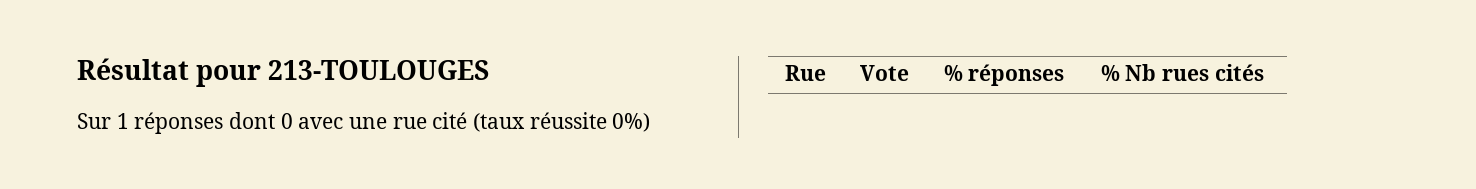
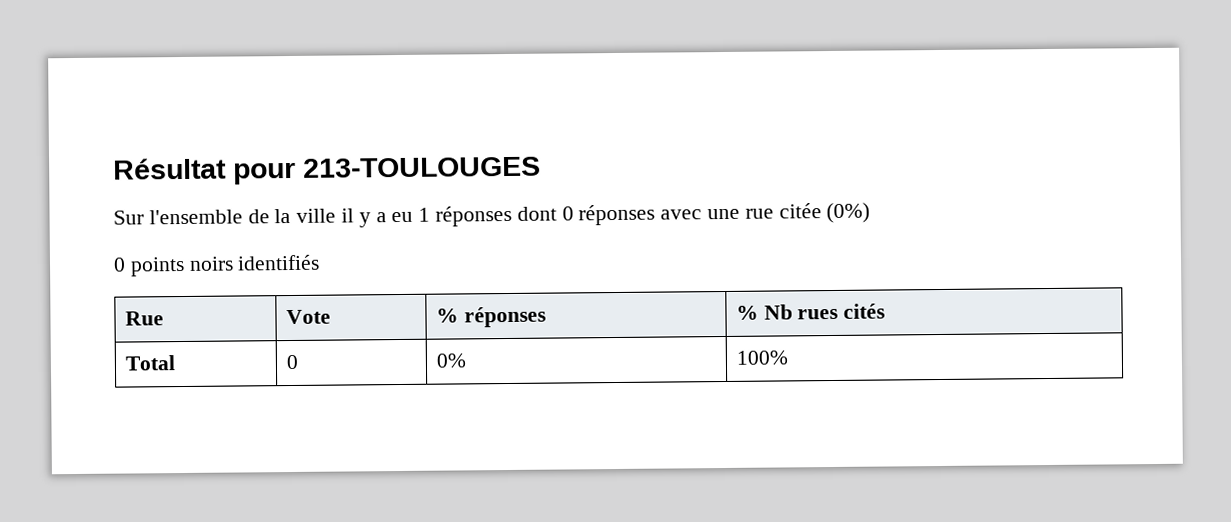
- Sur 1 réponses dont 0 avec une rue cité (taux réussite 0%)
+ Sur l'ensemble de la ville il y a eu 1 réponses dont 0 réponses avec une rue citée (0%)
+ 0 points noirs identifiés
+ Total | 0 | 0% | 100%

